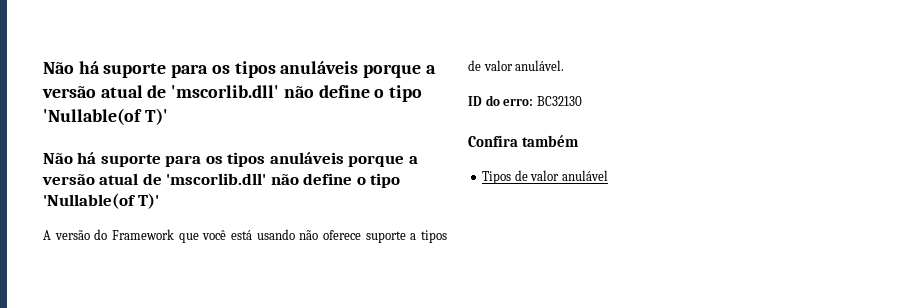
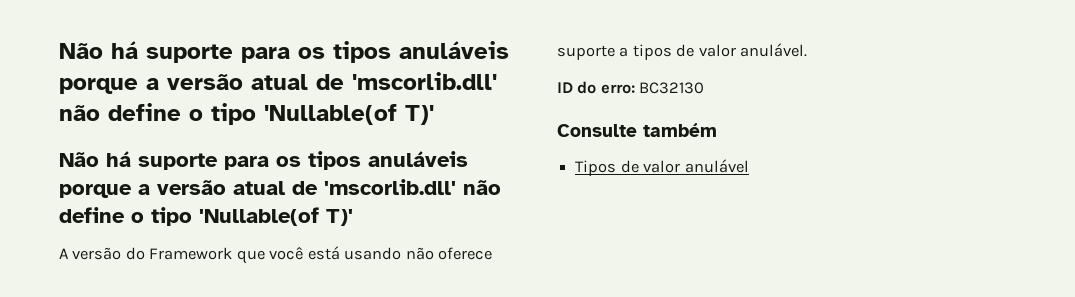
- Confira também
+ Consulte também

